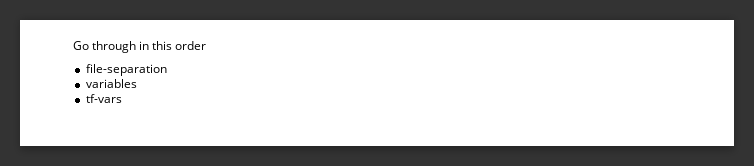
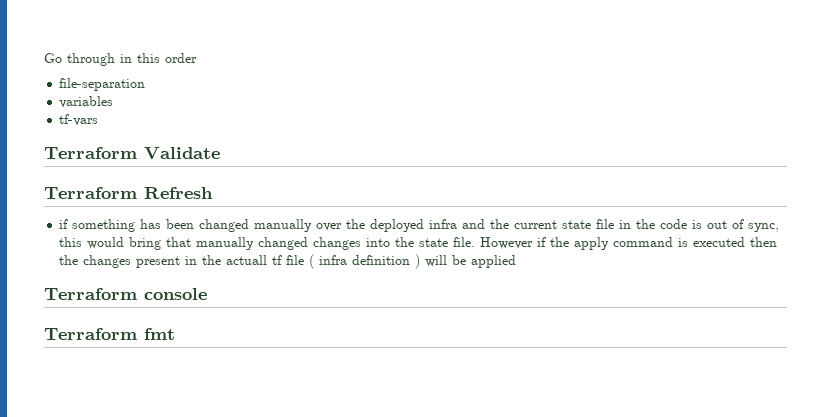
+ Terraform Validate
+ Terraform Refresh
+ if something has been changed manually over the deployed infra and the current state file in the code is out of sync, this would bring that manually changed changes into the state file. However if the apply command is executed then the changes present in the actuall tf file ( infra definition ) will be applied
+ Terraform console
+ Terraform fmt

